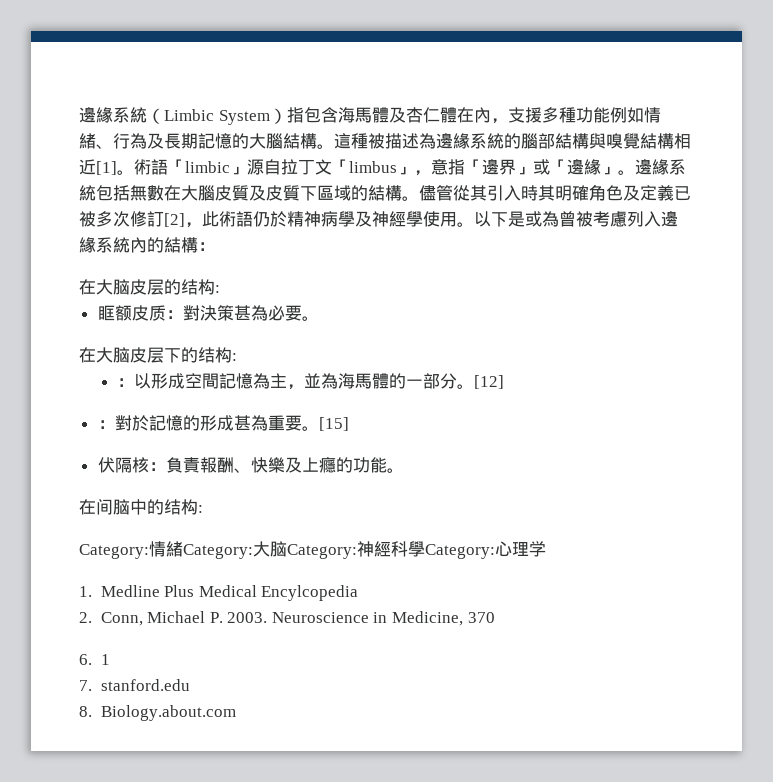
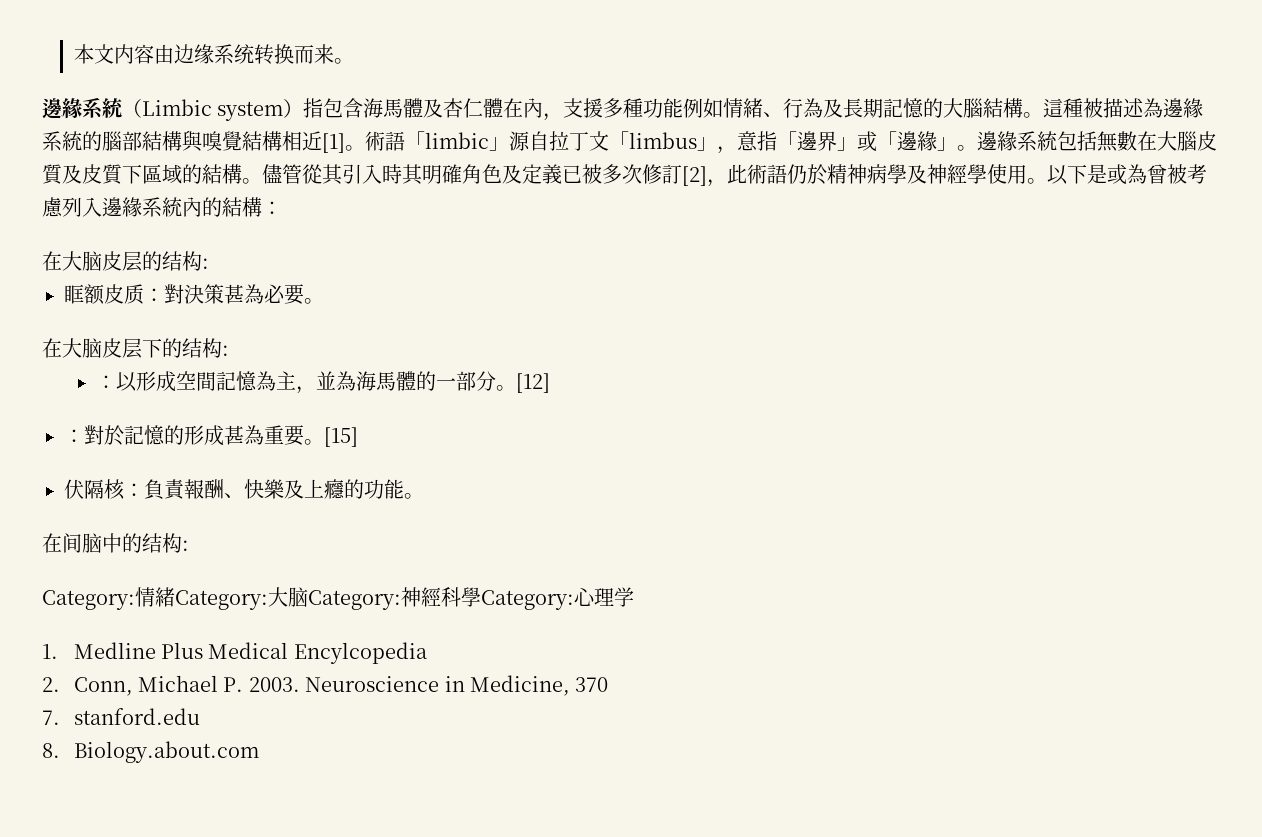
+ 本文内容由边缘系统转换而来。
- 邊緣系統（Limbic System）指包含海馬體及杏仁體在內，支援多種功能例如情緒、行為及長期記憶的大腦結構。
+ 邊緣系統（Limbic system）指包含海馬體及杏仁體在內，支援多種功能例如情緒、行為及長期記憶的大腦結構。
- 6. 1

